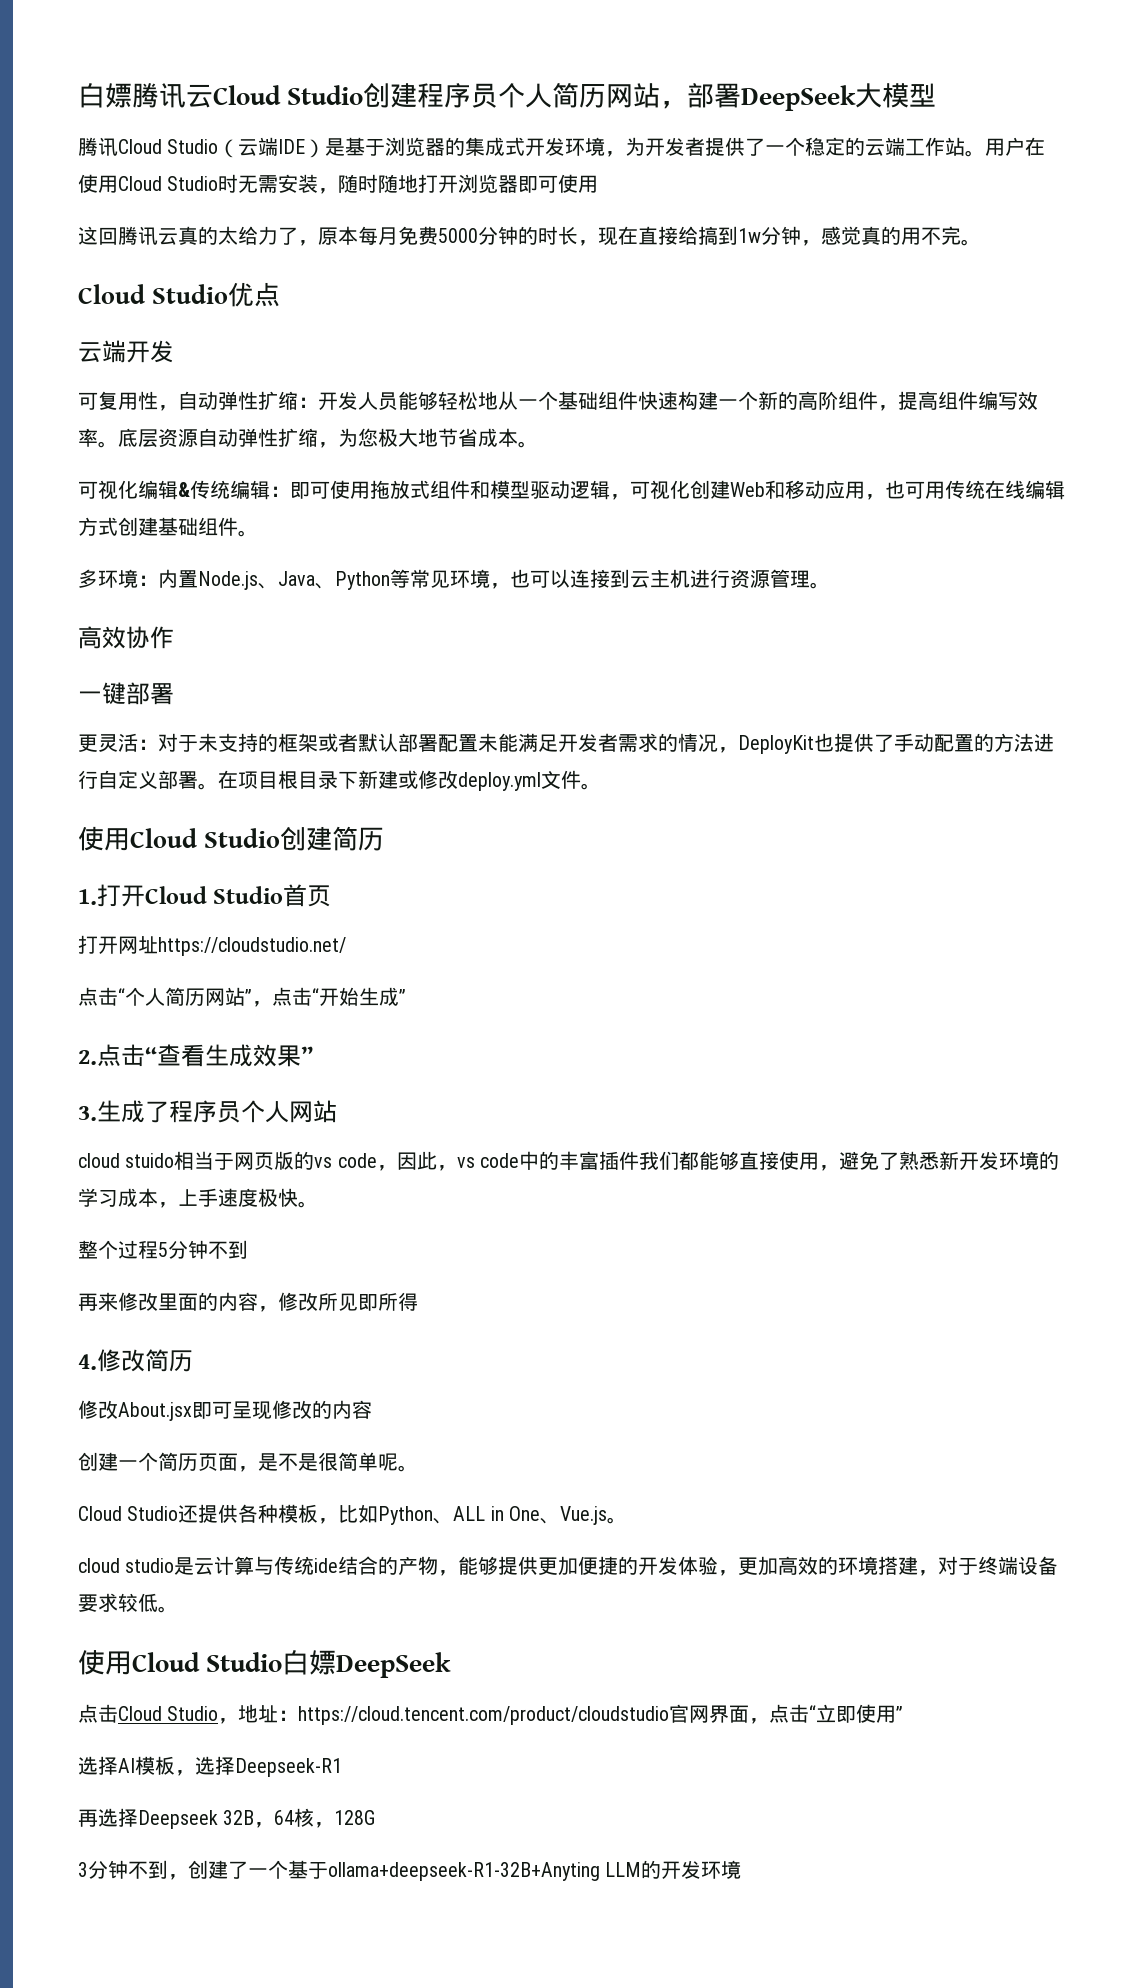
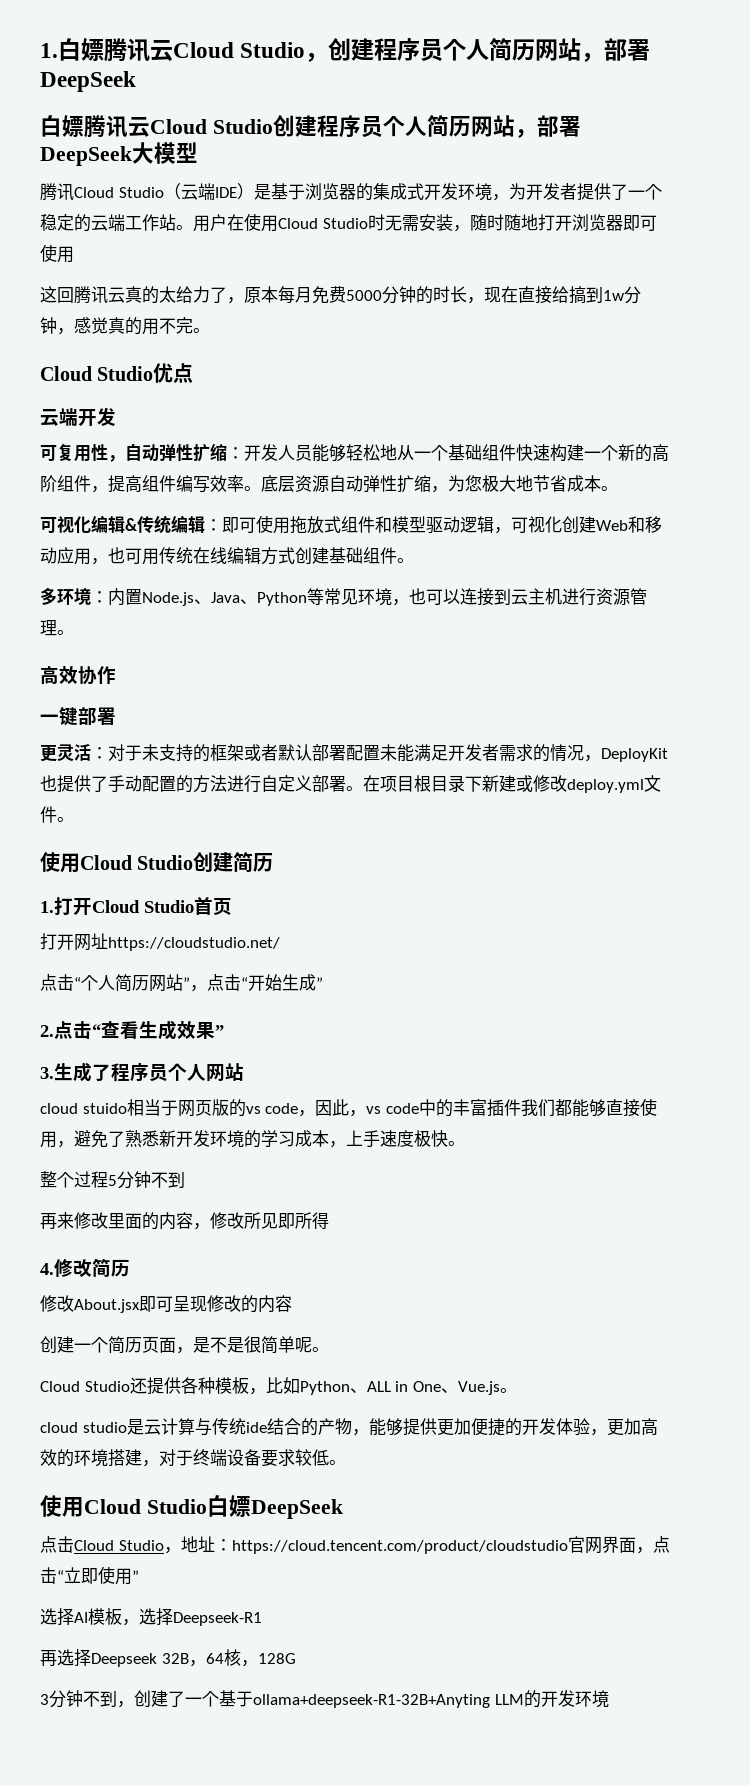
+ 1.白嫖腾讯云Cloud Studio，创建程序员个人简历网站，部署DeepSeek

